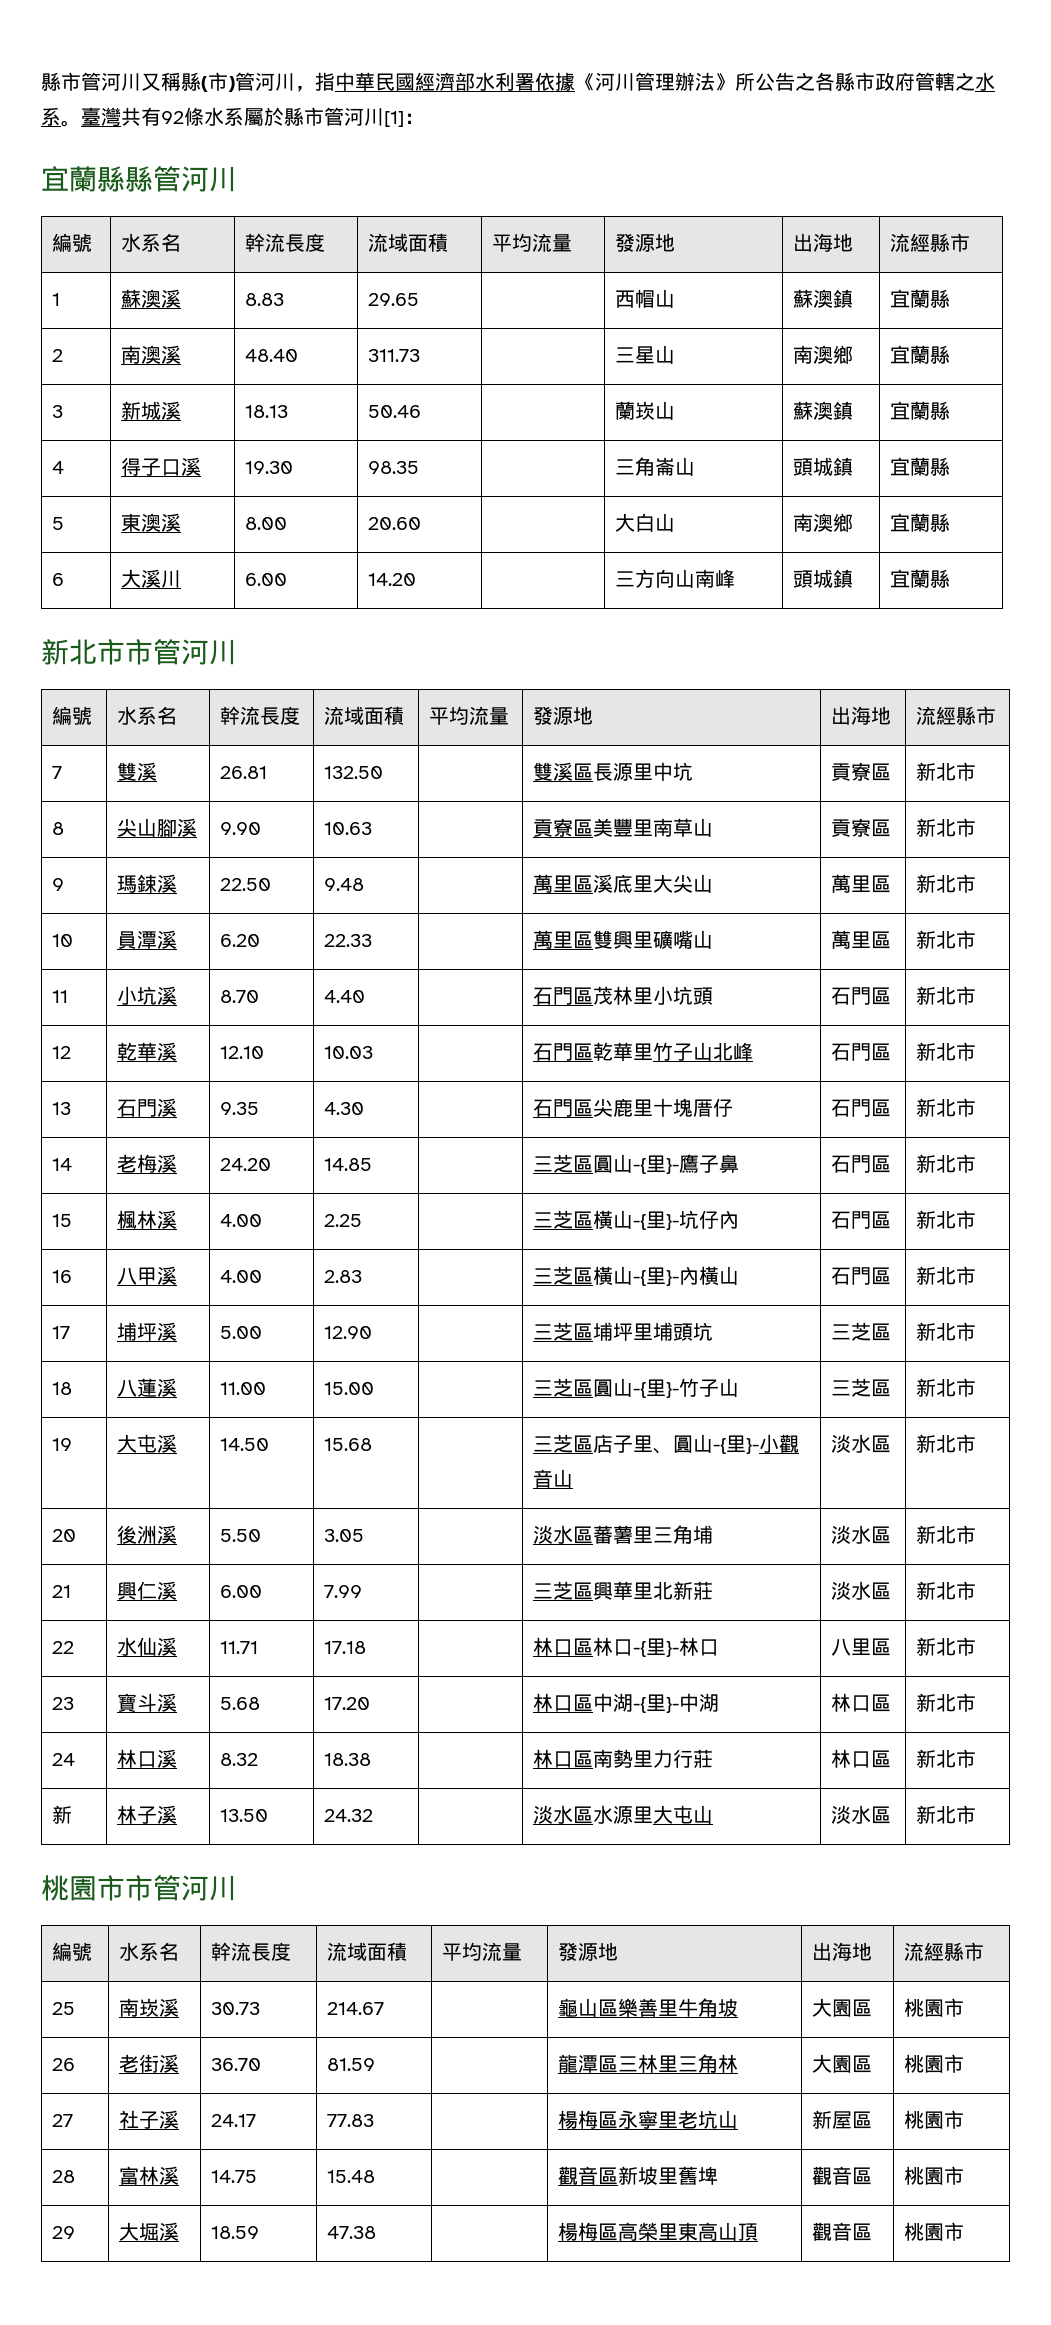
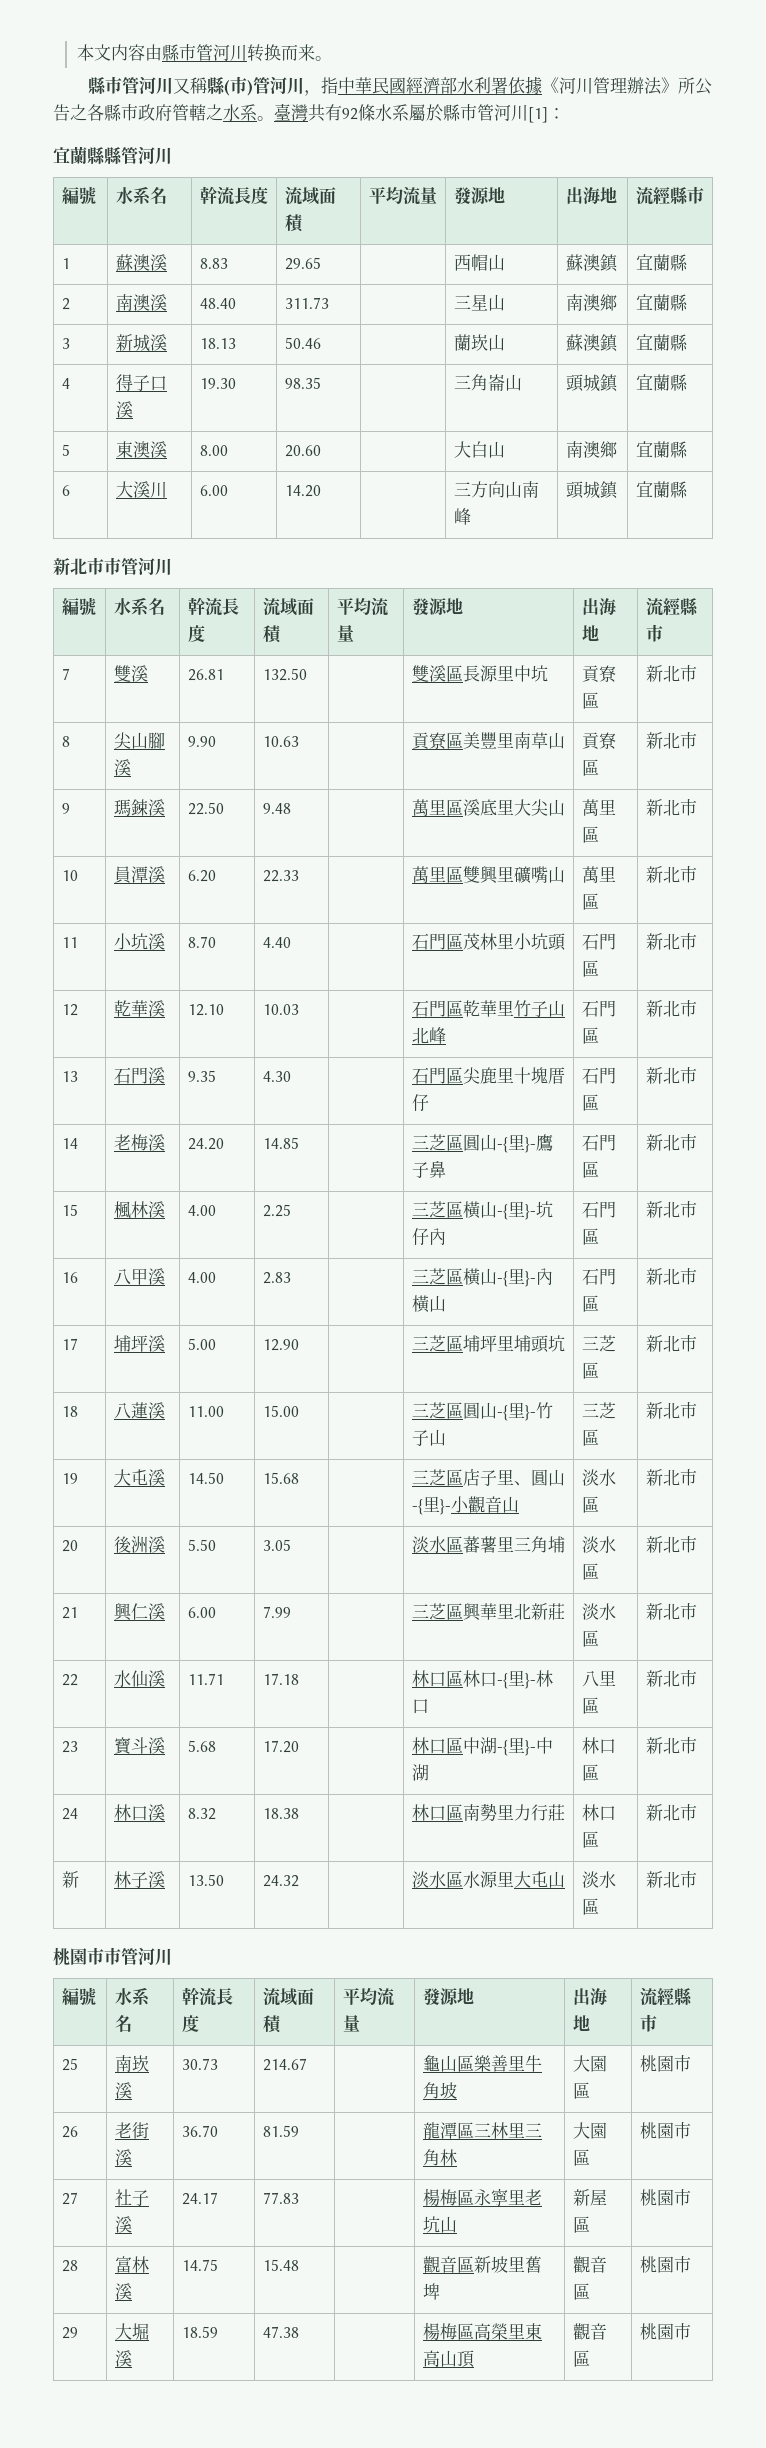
+ 本文内容由縣市管河川转换而来。

